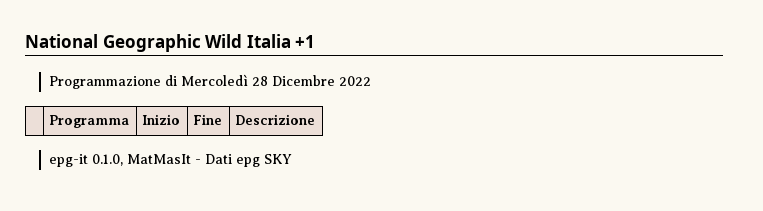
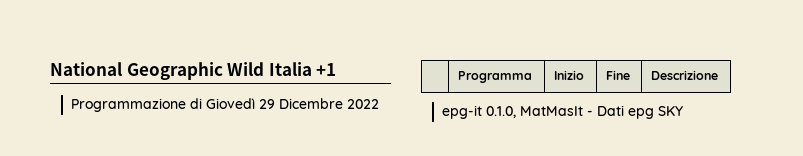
- Programmazione di Mercoledì 28 Dicembre 2022
+ Programmazione di Giovedì 29 Dicembre 2022

